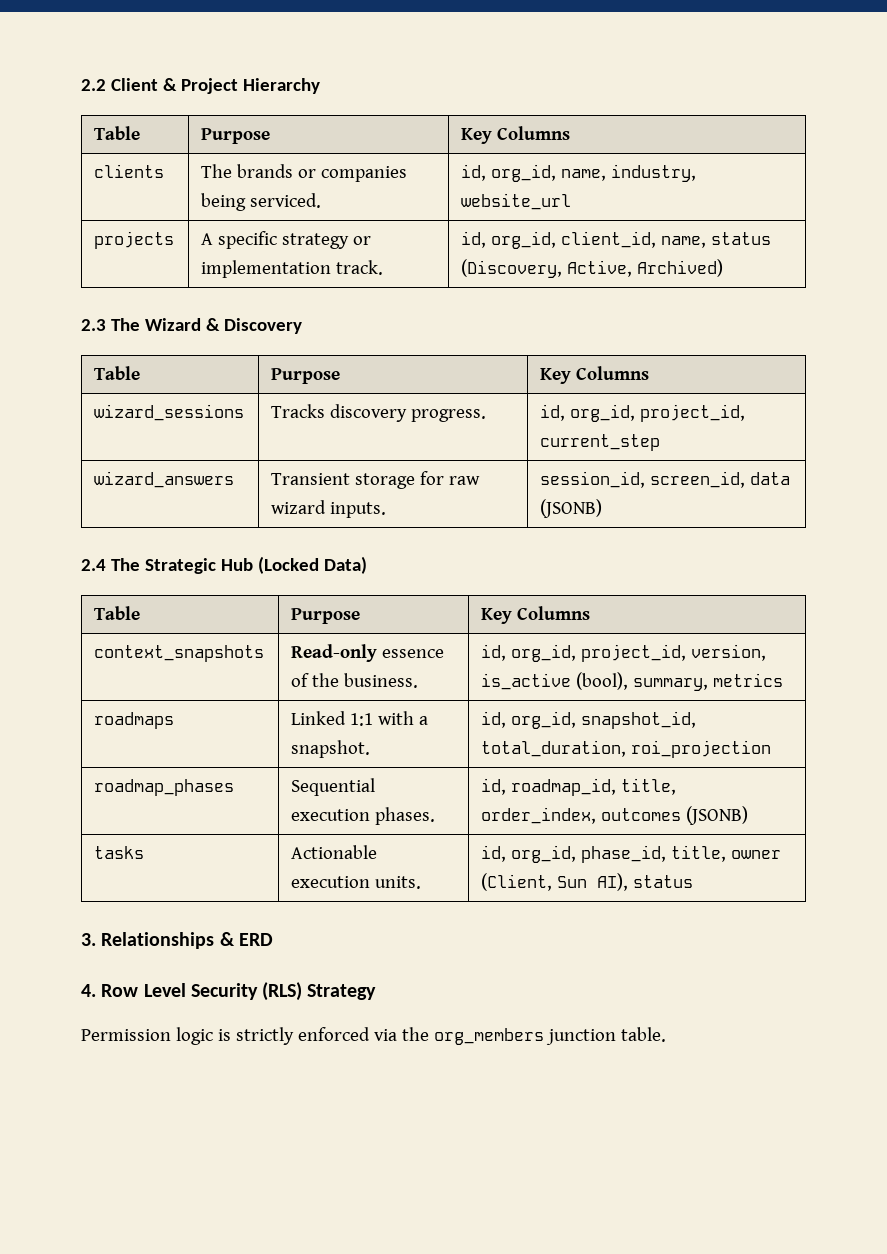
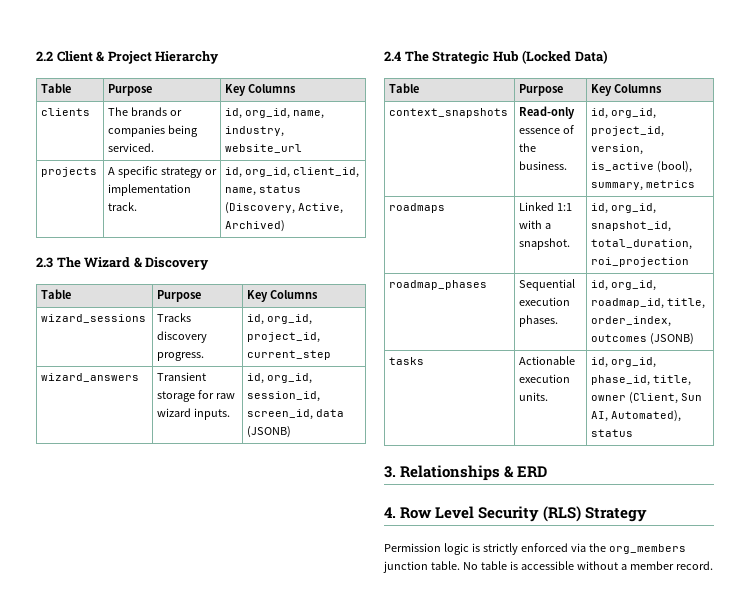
- wizard_answers | Transient storage for raw wizard inputs. | session_id, screen_id, data (JSONB)
+ wizard_answers | Transient storage for raw wizard inputs. | id, org_id, session_id, screen_id, data (JSONB)
- roadmap_phases | Sequential execution phases. | id, roadmap_id, title, order_index, outcomes (JSONB)
+ roadmap_phases | Sequential execution phases. | id, org_id, roadmap_id, title, order_index, outcomes (JSONB)
- tasks | Actionable execution units. | id, org_id, phase_id, title, owner (Client, Sun AI), status
+ tasks | Actionable execution units. | id, org_id, phase_id, title, owner (Client, Sun AI, Automated), status
+ No table is accessible without a member record.

